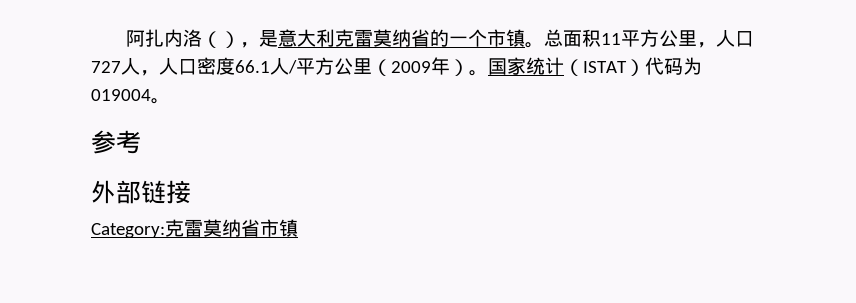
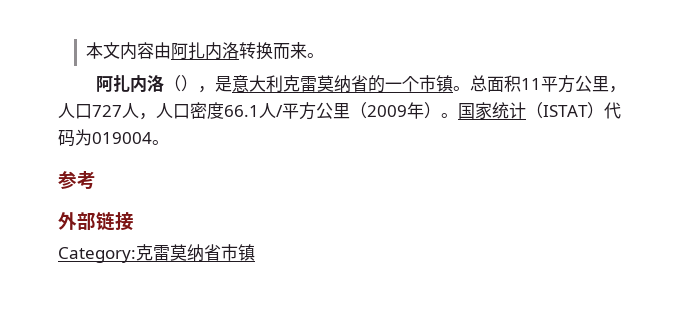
+ 本文内容由阿扎内洛转换而来。

